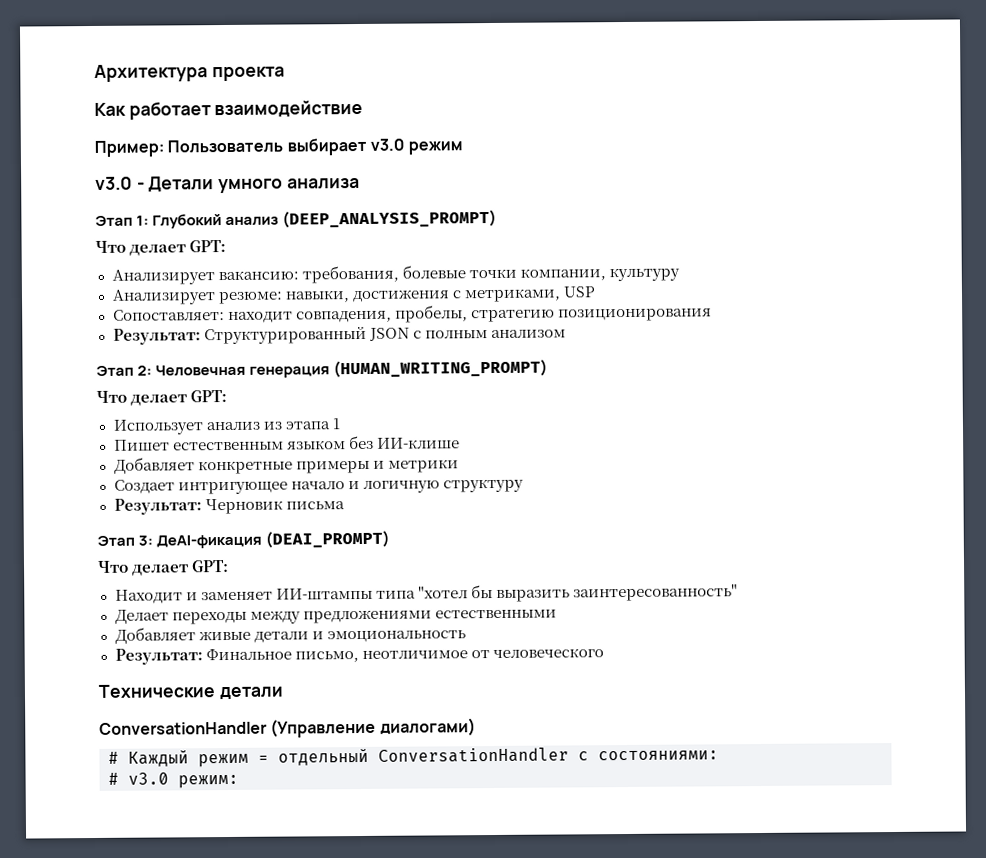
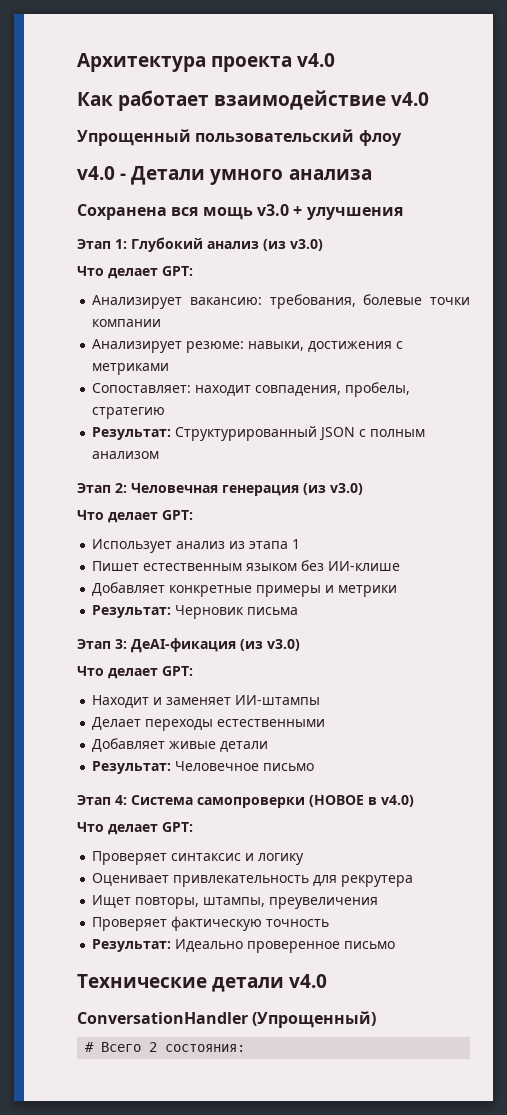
- Архитектура проекта
+ Архитектура проекта v4.0
- Как работает взаимодействие
- Пример: Пользователь выбирает v3.0 режим
- v3.0 - Детали умного анализа
+ Как работает взаимодействие v4.0
+ Упрощенный пользовательский флоу
+ v4.0 - Детали умного анализа
+ Сохранена вся мощь v3.0 + улучшения
- Этап 1: Глубокий анализ (DEEP_ANALYSIS_PROMPT)
+ Этап 1: Глубокий анализ (из v3.0)
- Анализирует вакансию: требования, болевые точки компании, культуру
+ Анализирует вакансию: требования, болевые точки компании
- Анализирует резюме: навыки, достижения с метриками, USP
+ Анализирует резюме: навыки, достижения с метриками
- Сопоставляет: находит совпадения, пробелы, стратегию позиционирования
+ Сопоставляет: находит совпадения, пробелы, стратегию
- Этап 2: Человечная генерация (HUMAN_WRITING_PROMPT)
+ Этап 2: Человечная генерация (из v3.0)
- Создает интригующее начало и логичную структуру
- Этап 3: ДеAI-фикация (DEAI_PROMPT)
+ Этап 3: ДеAI-фикация (из v3.0)
- Находит и заменяет ИИ-штампы типа "хотел бы выразить заинтересованность"
+ Находит и заменяет ИИ-штампы
- Делает переходы между предложениями естественными
+ Делает переходы естественными
- Добавляет живые детали и эмоциональность
- Результат: Финальное письмо, неотличимое от человеческого
+ Добавляет живые детали
+ Результат: Человечное письмо
+ Этап 4: Система самопроверки (НОВОЕ в v4.0)
+ Что делает GPT:
+ Проверяет синтаксис и логику
+ Оценивает привлекательность для рекрутера
+ Ищет повторы, штампы, преувеличения
+ Проверяет фактическую точность
+ Результат: Идеально проверенное письмо
- Технические детали
- ConversationHandler (Управление диалогами)
- # Каждый режим = отдельный ConversationHandler с состояниями:
- # v3.0 режим:
+ Технические детали v4.0
+ ConversationHandler (Упрощенный)
+ # Всего 2 состояния:

